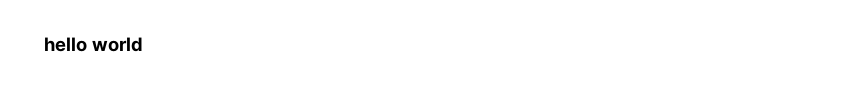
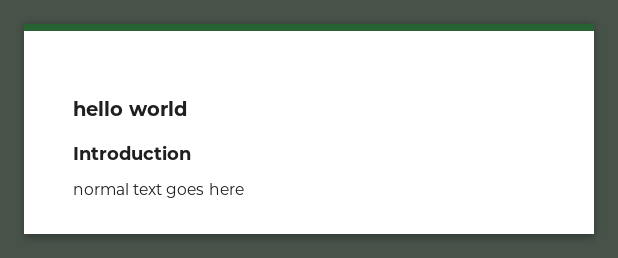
+ Introduction
+ normal text goes here

